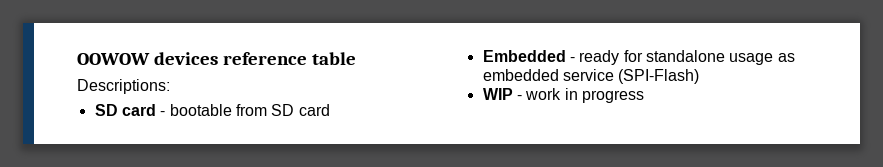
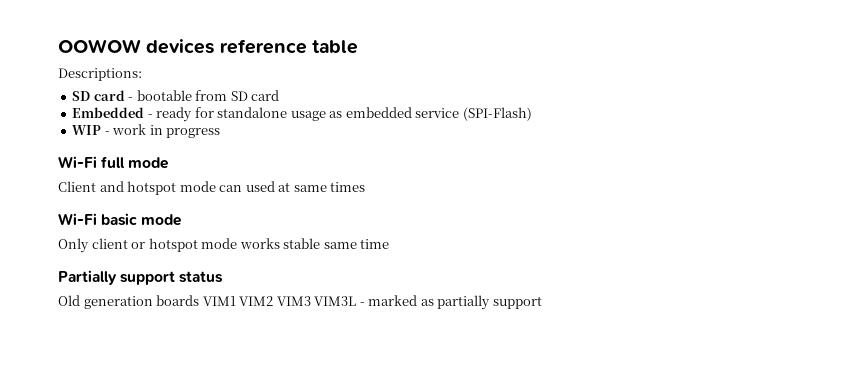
+ Wi-Fi full mode
+ Client and hotspot mode can used at same times
+ Wi-Fi basic mode
+ Only client or hotspot mode works stable same time
+ Partially support status
+ Old generation boards VIM1 VIM2 VIM3 VIM3L - marked as partially support

